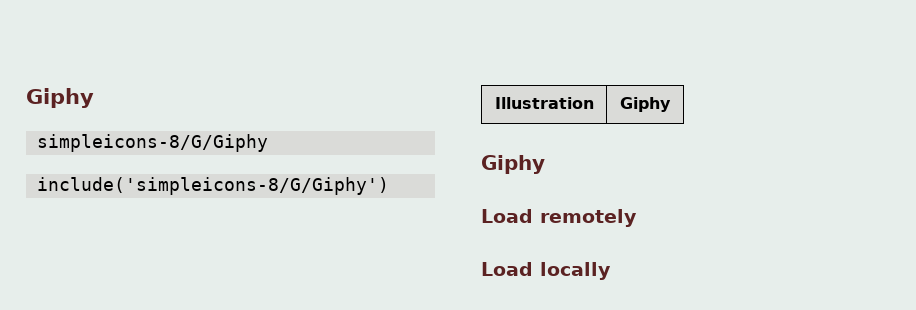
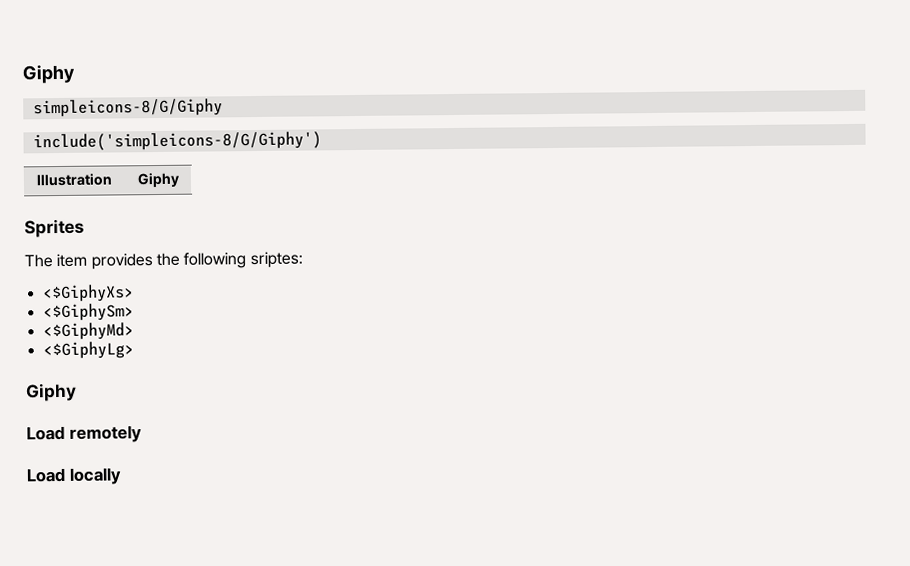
+ Sprites
+ The item provides the following sriptes:
+ <$GiphyXs>
+ <$GiphySm>
+ <$GiphyMd>
+ <$GiphyLg>

